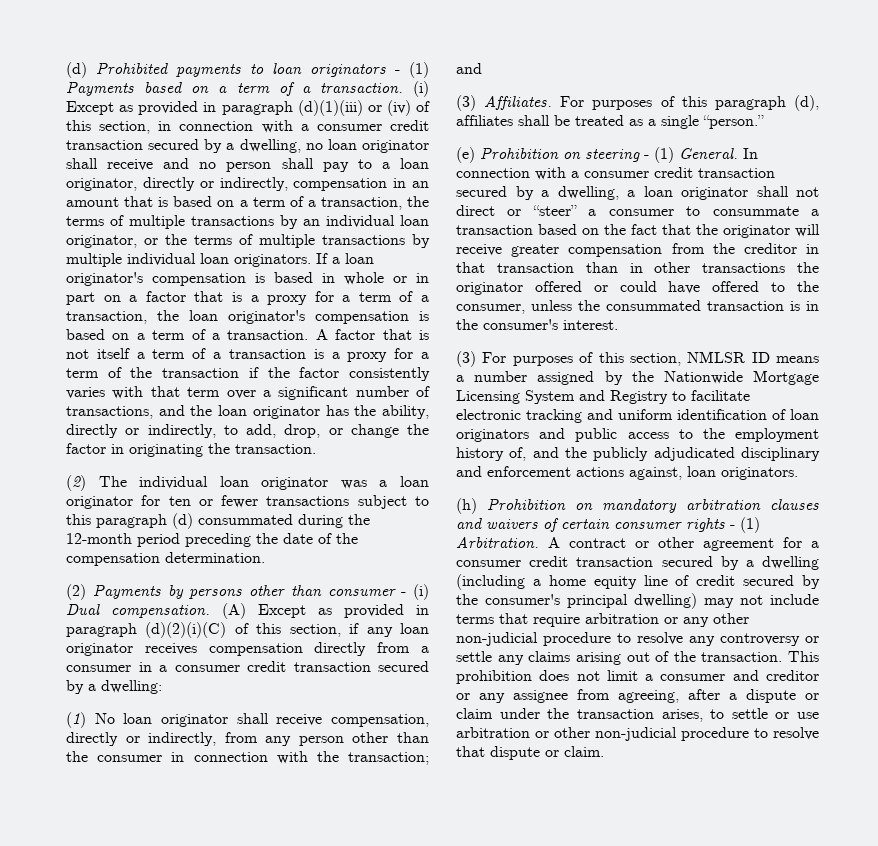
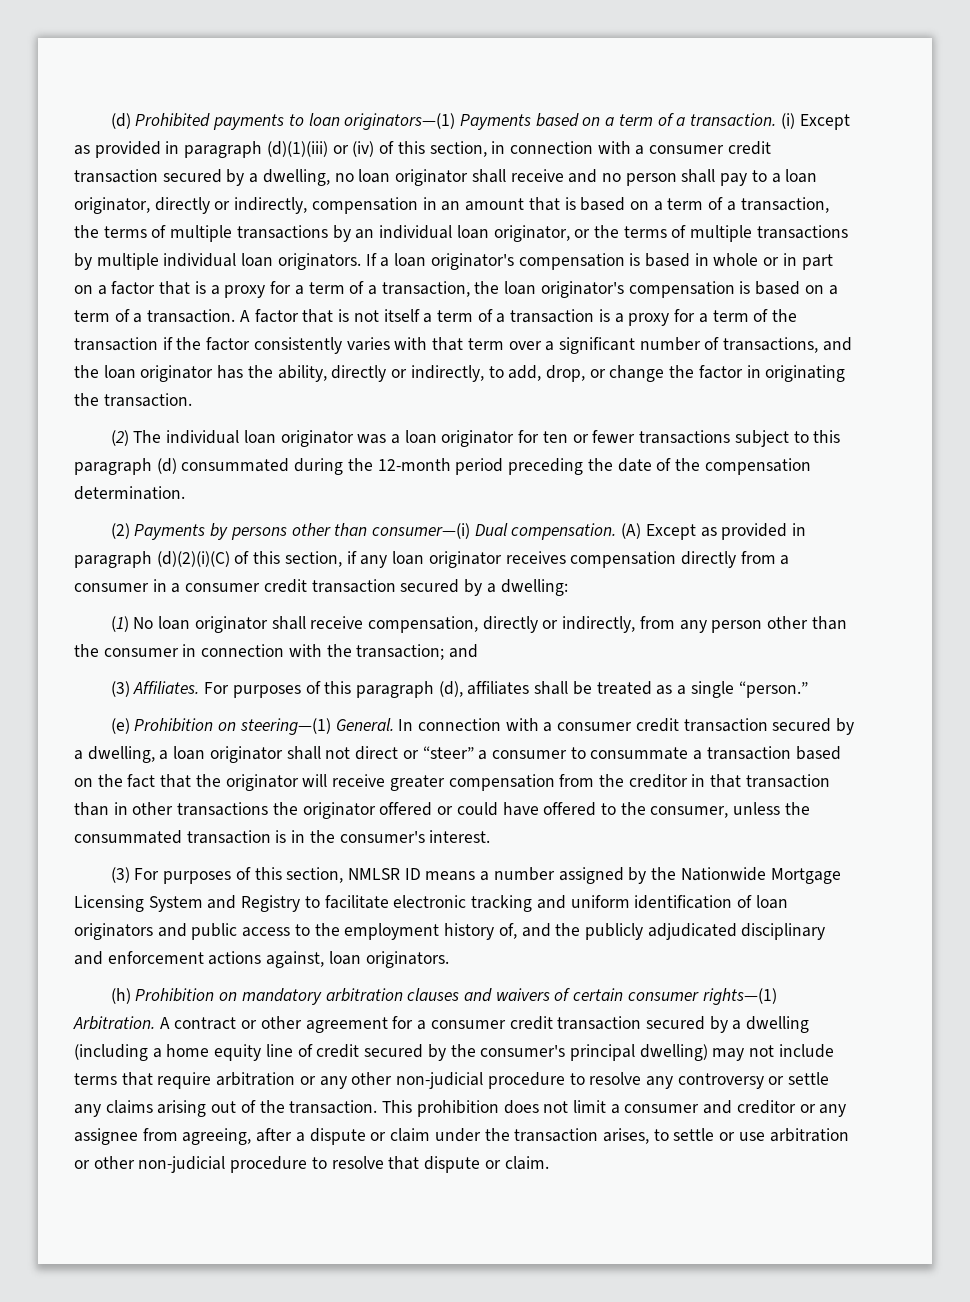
- (d) Prohibited payments to loan originators - (1) Payments based on a term of a transaction.
+ (d) Prohibited payments to loan originators—(1) Payments based on a term of a transaction.
- (2) Payments by persons other than consumer - (i) Dual compensation.
+ (2) Payments by persons other than consumer—(i) Dual compensation.
- (e) Prohibition on steering - (1) General.
+ (e) Prohibition on steering—(1) General.
- (h) Prohibition on mandatory arbitration clauses and waivers of certain consumer rights - (1) Arbitration.
+ (h) Prohibition on mandatory arbitration clauses and waivers of certain consumer rights—(1) Arbitration.

